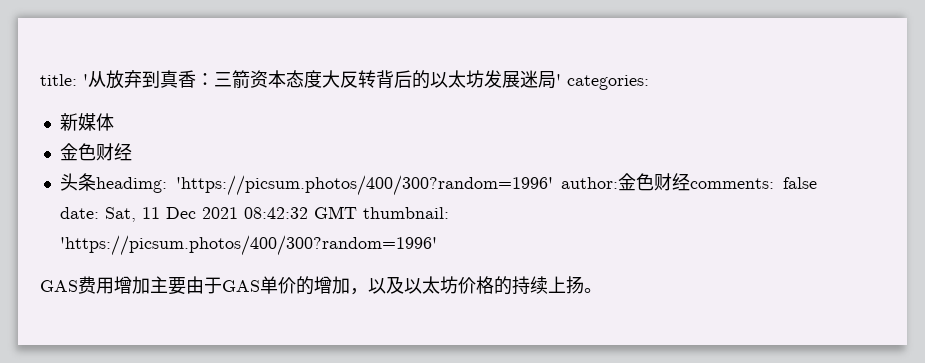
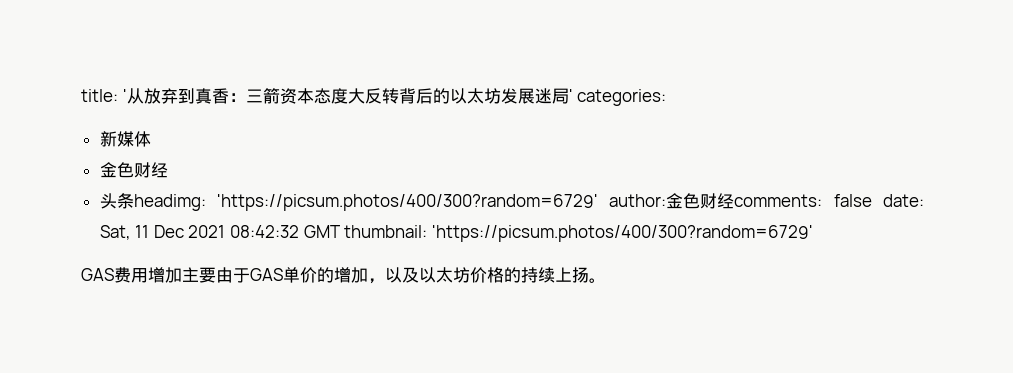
- 头条headimg: 'https://picsum.photos/400/300?random=1996' author:金色财经comments: false date: Sat, 11 Dec 2021 08:42:32 GMT thumbnail: 'https://picsum.photos/400/300?random=1996'
+ 头条headimg: 'https://picsum.photos/400/300?random=6729' author:金色财经comments: false date: Sat, 11 Dec 2021 08:42:32 GMT thumbnail: 'https://picsum.photos/400/300?random=6729'

